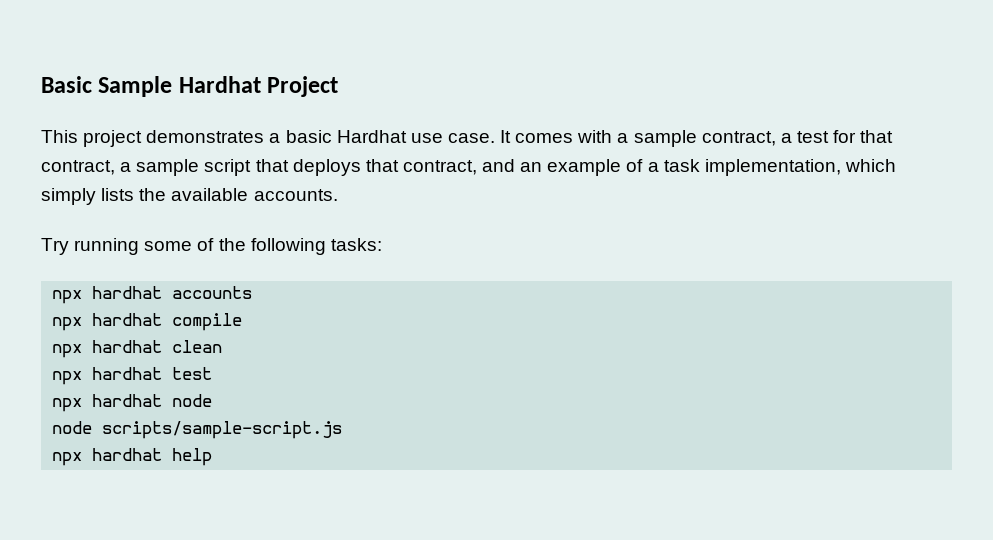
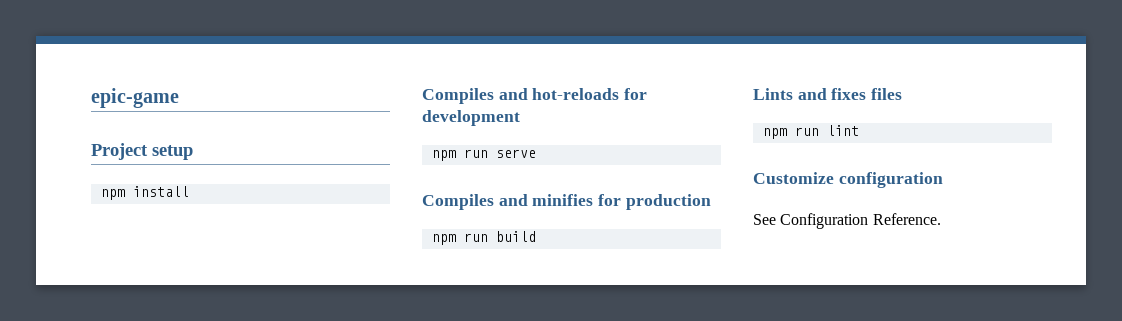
- Basic Sample Hardhat Project
- This project demonstrates a basic Hardhat use case. It comes with a sample contract, a test for that contract, a sample script that deploys that contract, and an example of a task implementation, which simply lists the available accounts.
- Try running some of the following tasks:
- npx hardhat accounts
- npx hardhat compile
- npx hardhat clean
- npx hardhat test
- npx hardhat node
- node scripts/sample-script.js
- npx hardhat help
+ epic-game
+ Project setup
+ npm install
+ Compiles and hot-reloads for development
+ npm run serve
+ Compiles and minifies for production
+ npm run build
+ Lints and fixes files
+ npm run lint
+ Customize configuration
+ See Configuration Reference.

